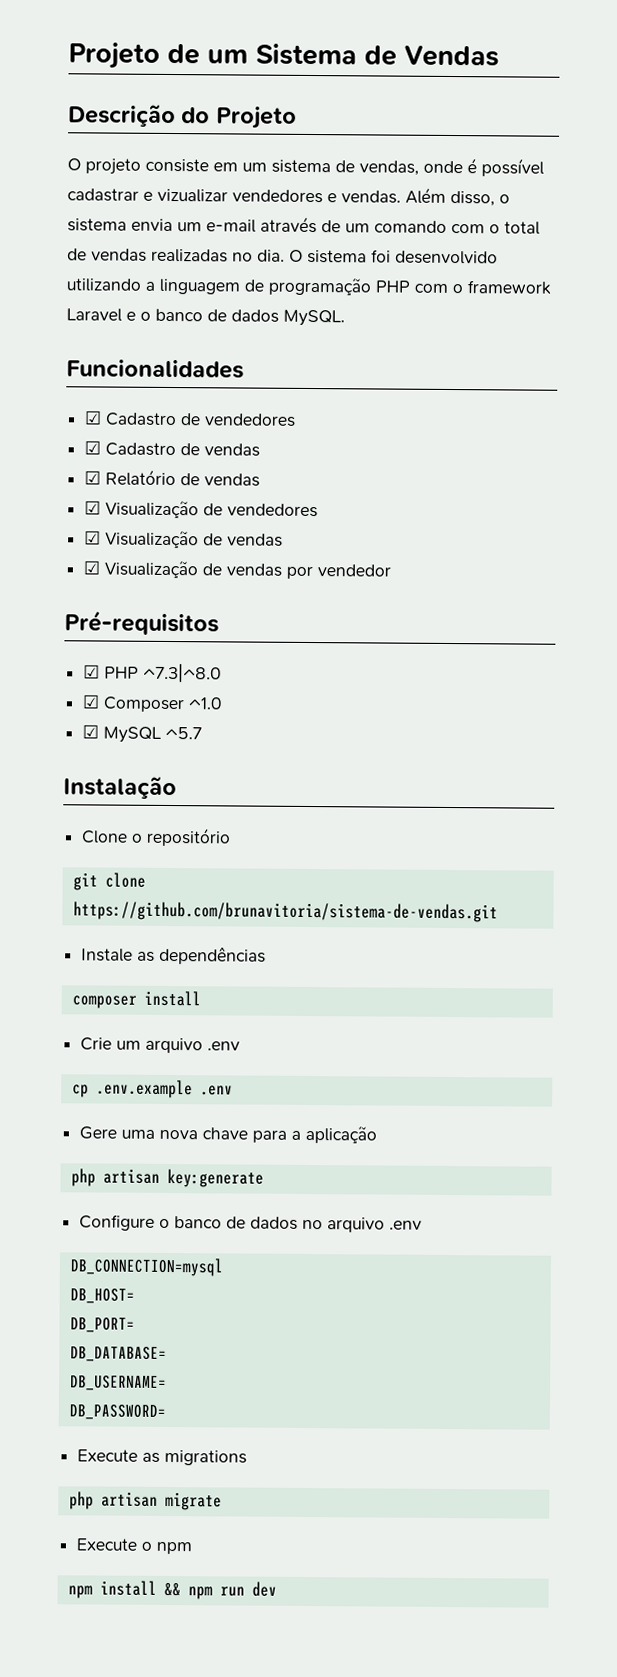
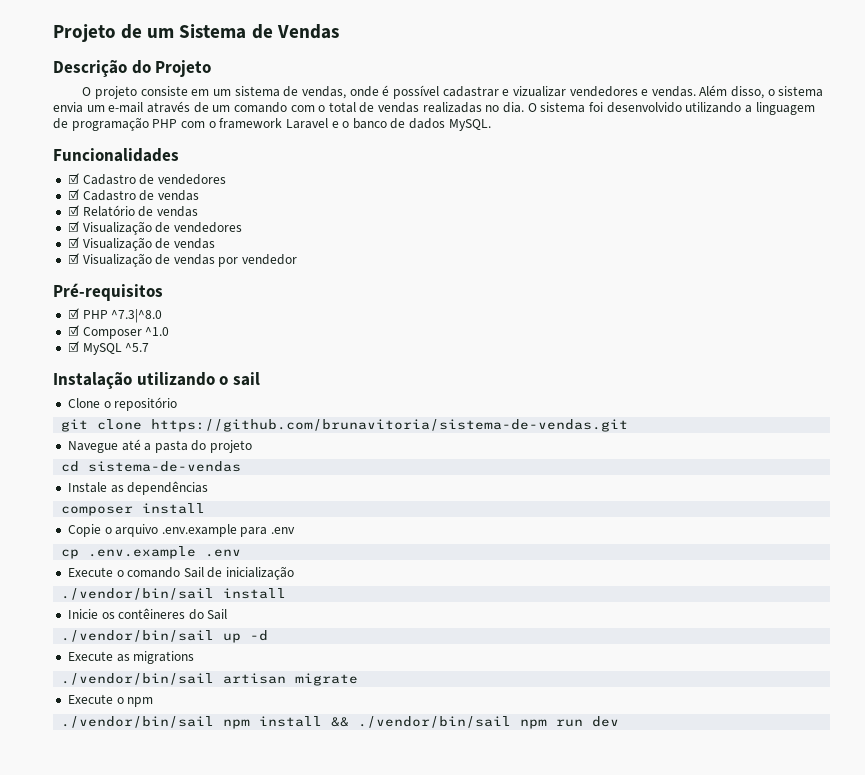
- Instalação
+ Instalação utilizando o sail
+ Navegue até a pasta do projeto
+ cd sistema-de-vendas
- Crie um arquivo .env
+ Copie o arquivo .env.example para .env
- Gere uma nova chave para a aplicação
- php artisan key:generate
- Configure o banco de dados no arquivo .env
- DB_CONNECTION=mysql
- DB_HOST=
- DB_PORT=
- DB_DATABASE=
- DB_USERNAME=
- DB_PASSWORD=
+ Execute o comando Sail de inicialização
+ ./vendor/bin/sail install
+ Inicie os contêineres do Sail
+ ./vendor/bin/sail up -d
- php artisan migrate
+ ./vendor/bin/sail artisan migrate
- npm install && npm run dev
+ ./vendor/bin/sail npm install && ./vendor/bin/sail npm run dev

